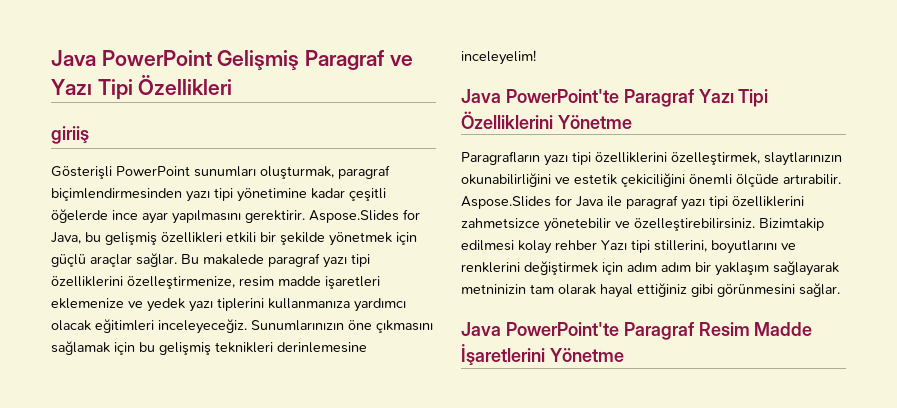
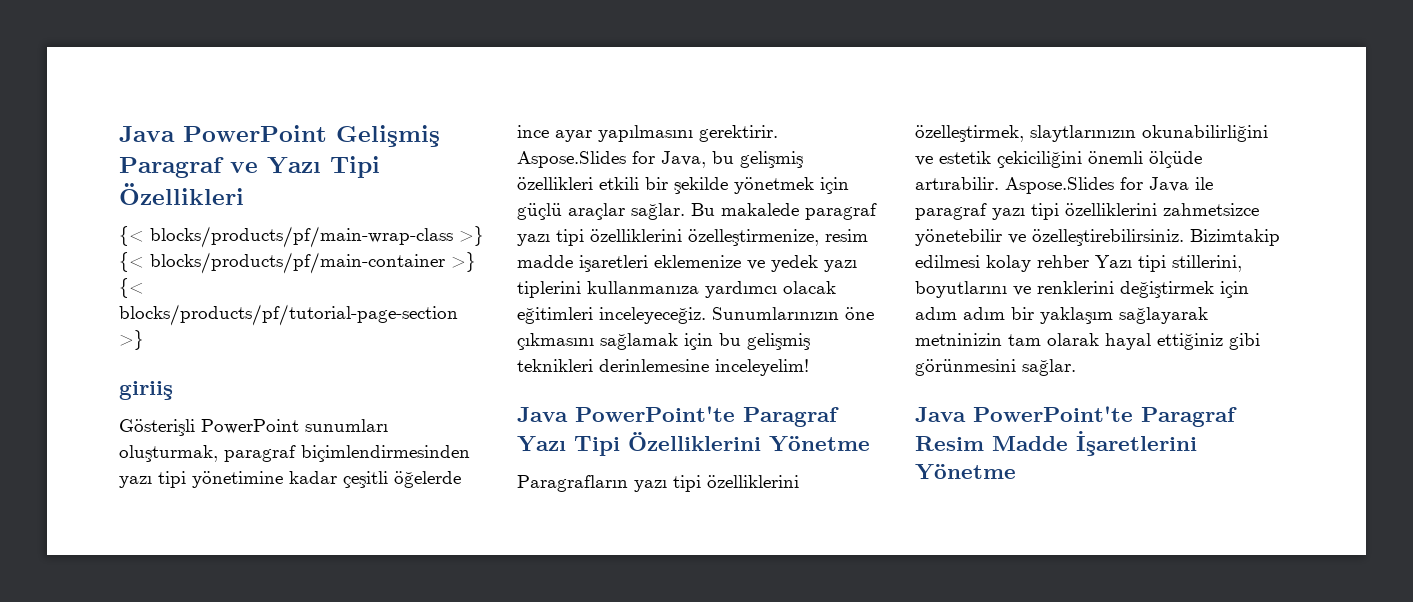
+ {< blocks/products/pf/main-wrap-class >} {< blocks/products/pf/main-container >} {< blocks/products/pf/tutorial-page-section >}

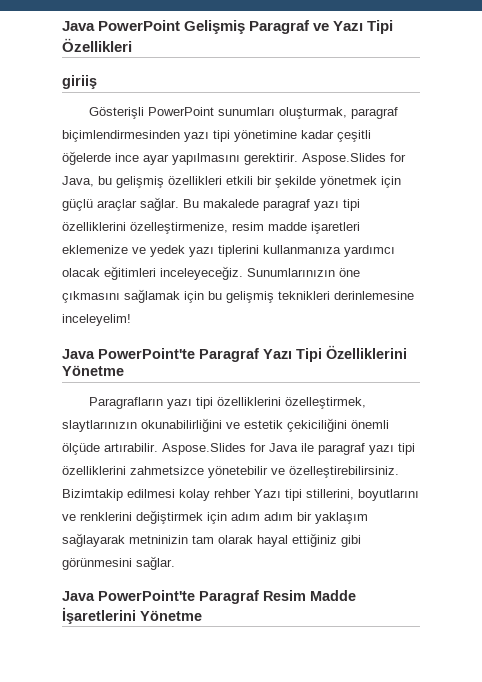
- {< blocks/products/pf/main-wrap-class >} {< blocks/products/pf/main-container >} {< blocks/products/pf/tutorial-page-section >}

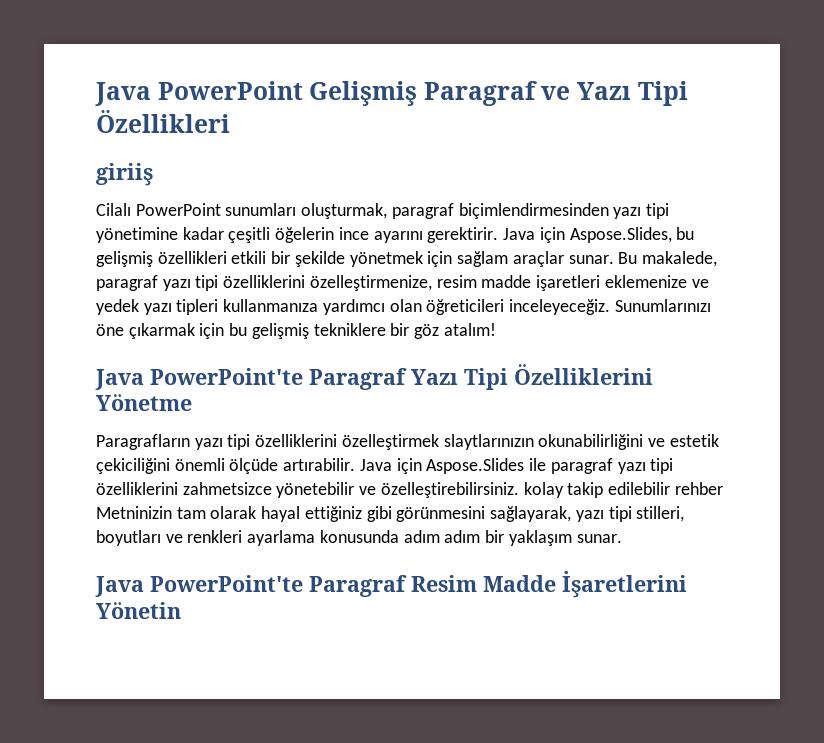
- Gösterişli PowerPoint sunumları oluşturmak, paragraf biçimlendirmesinden yazı tipi yönetimine kadar çeşitli öğelerde ince ayar yapılmasını gerektirir. Aspose.Slides for Java, bu gelişmiş özellikleri etkili bir şekilde yönetmek için güçlü araçlar sağlar. Bu makalede paragraf yazı tipi özelliklerini özelleştirmenize, resim madde işaretleri eklemenize ve yedek yazı tiplerini kullanmanıza yardımcı olacak eğitimleri inceleyeceğiz. Sunumlarınızın öne çıkmasını sağlamak için bu gelişmiş teknikleri derinlemesine inceleyelim!
+ Cilalı PowerPoint sunumları oluşturmak, paragraf biçimlendirmesinden yazı tipi yönetimine kadar çeşitli öğelerin ince ayarını gerektirir. Java için Aspose.Slides, bu gelişmiş özellikleri etkili bir şekilde yönetmek için sağlam araçlar sunar. Bu makalede, paragraf yazı tipi özelliklerini özelleştirmenize, resim madde işaretleri eklemenize ve yedek yazı tipleri kullanmanıza yardımcı olan öğreticileri inceleyeceğiz. Sunumlarınızı öne çıkarmak için bu gelişmiş tekniklere bir göz atalım!
- Paragrafların yazı tipi özelliklerini özelleştirmek, slaytlarınızın okunabilirliğini ve estetik çekiciliğini önemli ölçüde artırabilir.
+ Paragrafların yazı tipi özelliklerini özelleştirmek slaytlarınızın okunabilirliğini ve estetik çekiciliğini önemli ölçüde artırabilir.
- Aspose.Slides for Java ile paragraf yazı tipi özelliklerini zahmetsizce yönetebilir ve özelleştirebilirsiniz. Bizimtakip edilmesi kolay rehber Yazı tipi stillerini, boyutlarını ve renklerini değiştirmek için adım adım bir yaklaşım sağlayarak metninizin tam olarak hayal ettiğiniz gibi görünmesini sağlar.
+ Java için Aspose.Slides ile paragraf yazı tipi özelliklerini zahmetsizce yönetebilir ve özelleştirebilirsiniz. kolay takip edilebilir rehber Metninizin tam olarak hayal ettiğiniz gibi görünmesini sağlayarak, yazı tipi stilleri, boyutları ve renkleri ayarlama konusunda adım adım bir yaklaşım sunar.
- Java PowerPoint'te Paragraf Resim Madde İşaretlerini Yönetme
+ Java PowerPoint'te Paragraf Resim Madde İşaretlerini Yönetin

